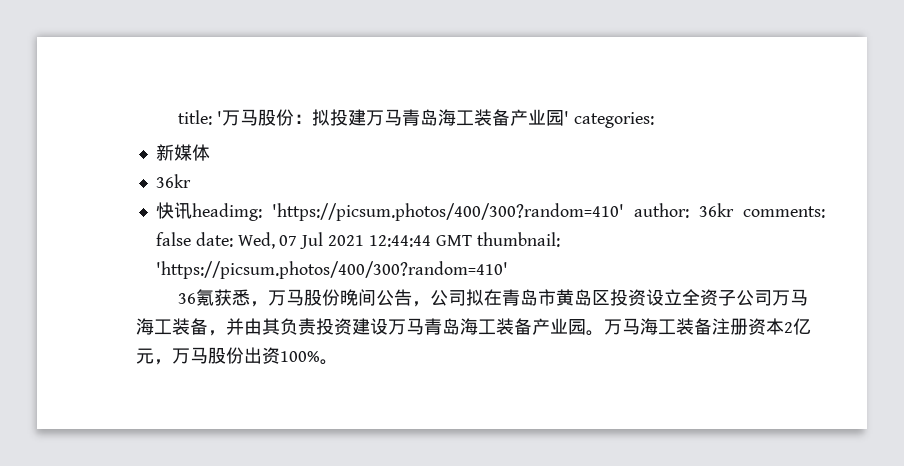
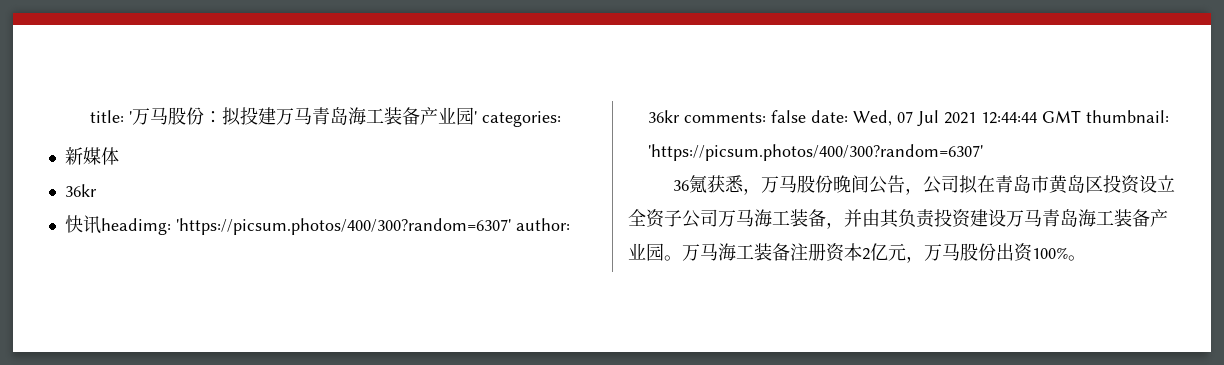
- 快讯headimg: 'https://picsum.photos/400/300?random=410' author: 36kr comments: false date: Wed, 07 Jul 2021 12:44:44 GMT thumbnail: 'https://picsum.photos/400/300?random=410'
+ 快讯headimg: 'https://picsum.photos/400/300?random=6307' author: 36kr comments: false date: Wed, 07 Jul 2021 12:44:44 GMT thumbnail: 'https://picsum.photos/400/300?random=6307'

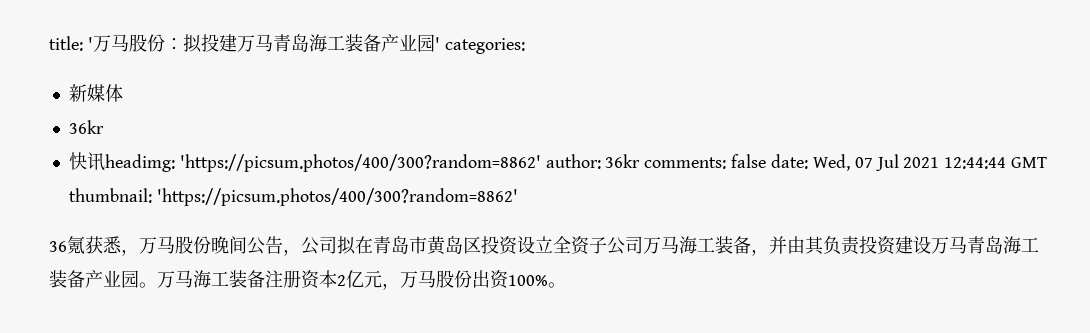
- 快讯headimg: 'https://picsum.photos/400/300?random=6307' author: 36kr comments: false date: Wed, 07 Jul 2021 12:44:44 GMT thumbnail: 'https://picsum.photos/400/300?random=6307'
+ 快讯headimg: 'https://picsum.photos/400/300?random=8862' author: 36kr comments: false date: Wed, 07 Jul 2021 12:44:44 GMT thumbnail: 'https://picsum.photos/400/300?random=8862'

